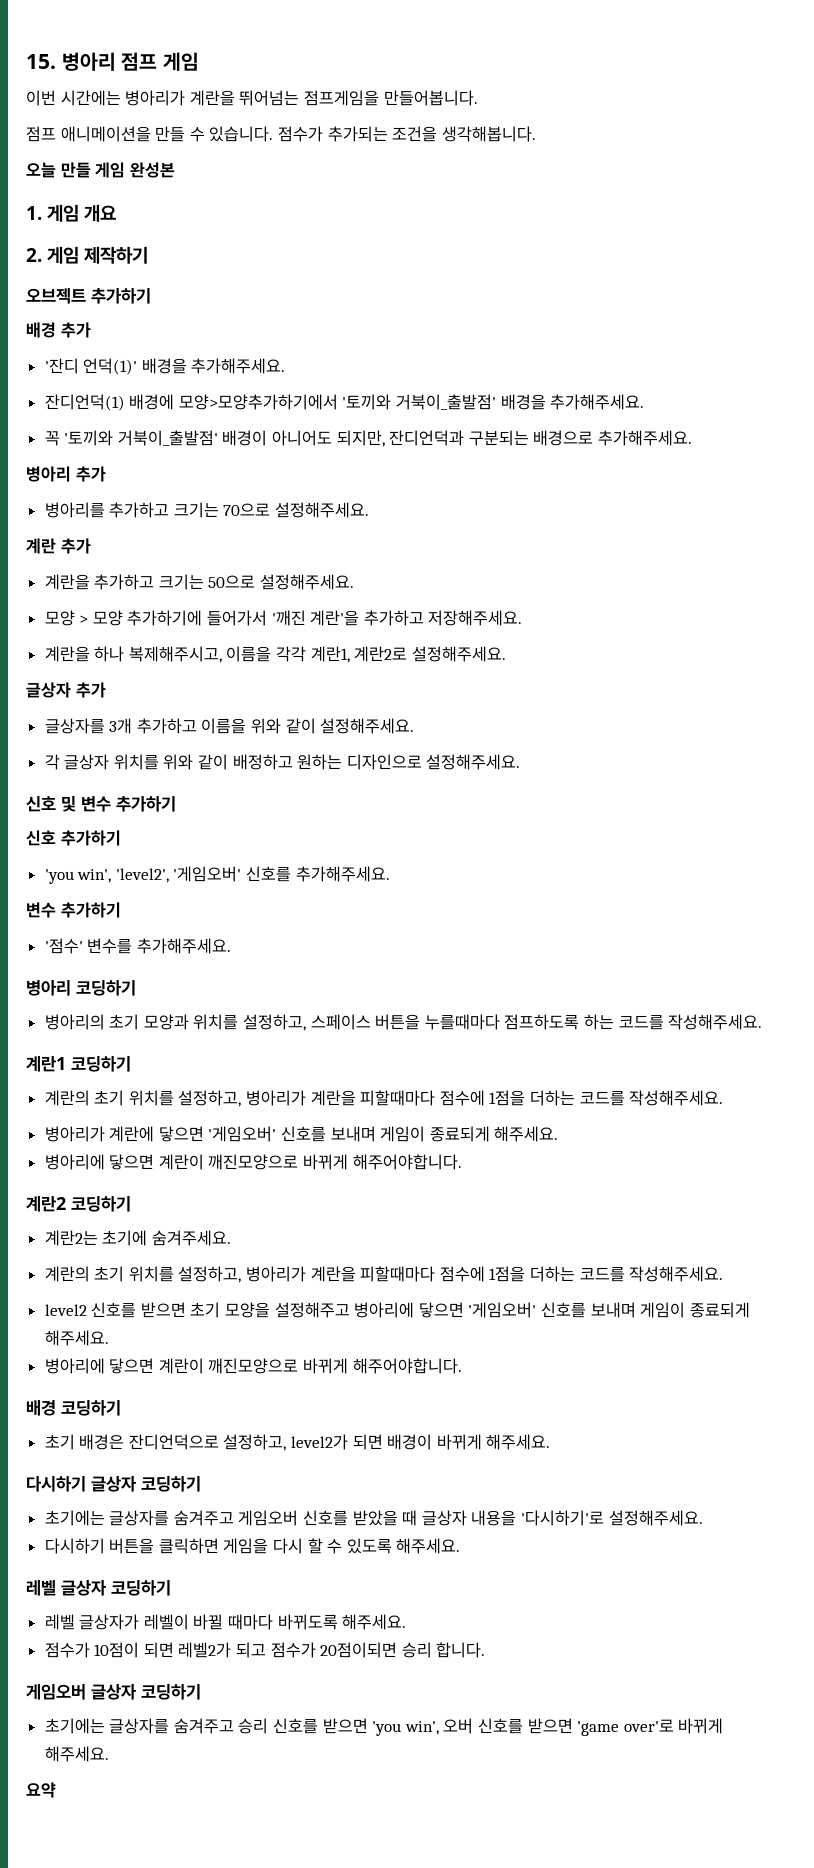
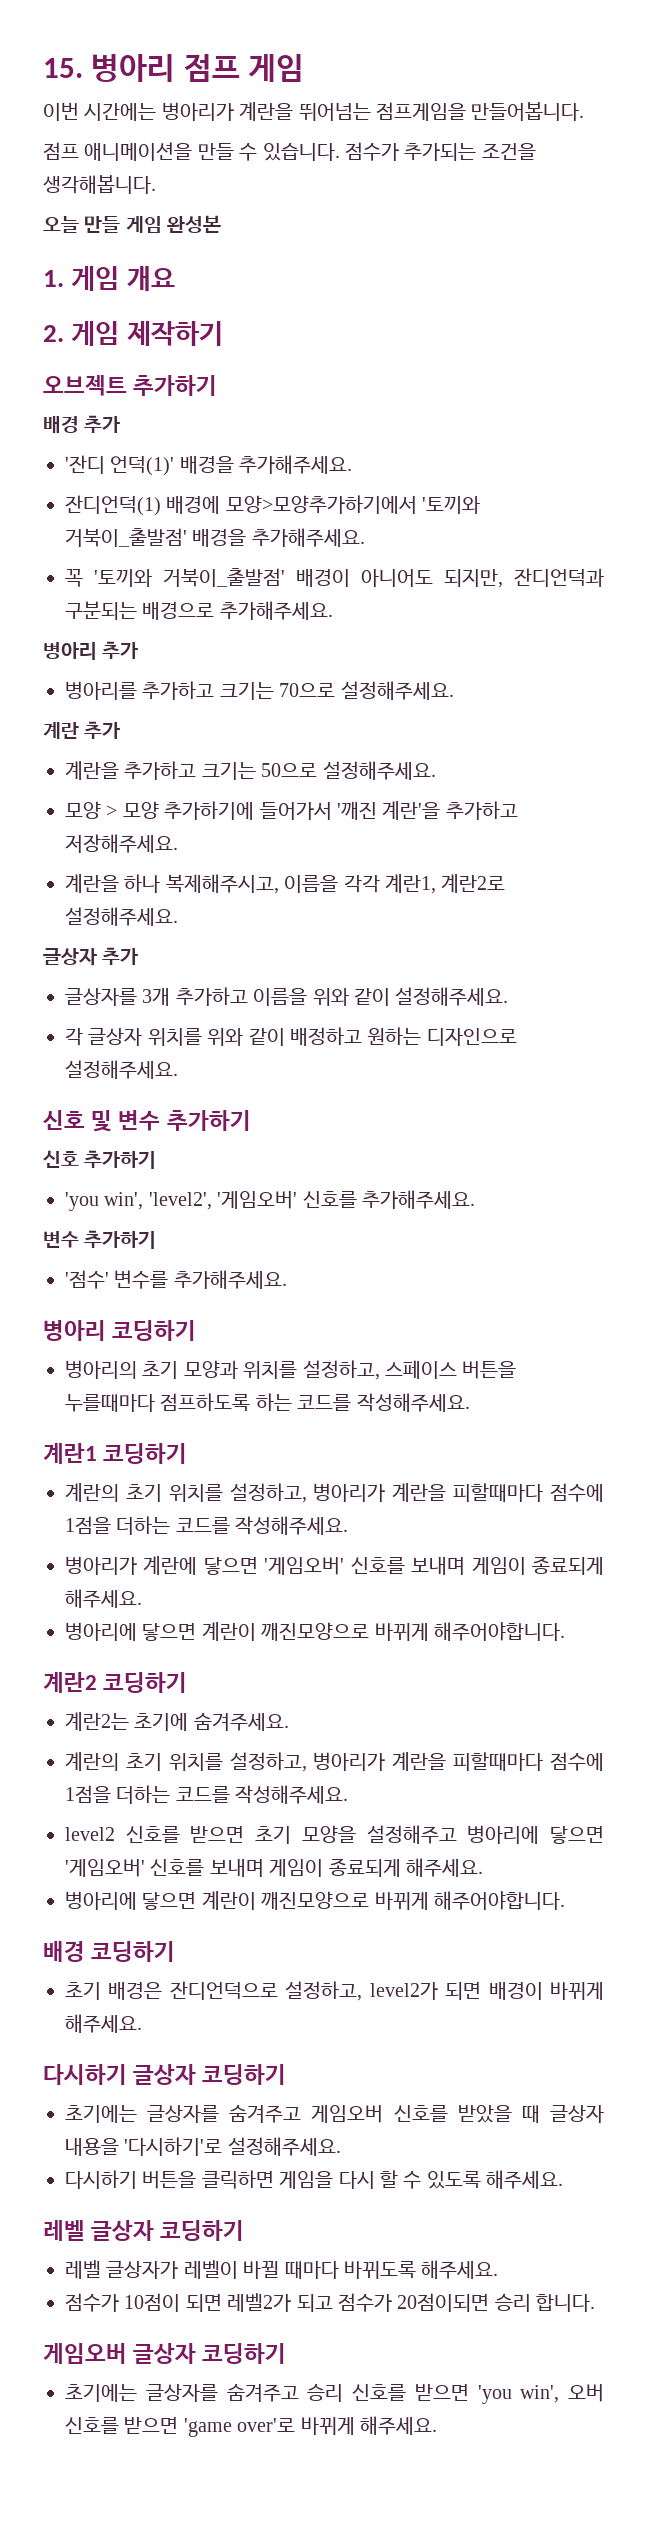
- 요약

